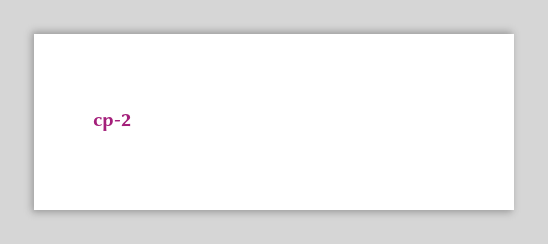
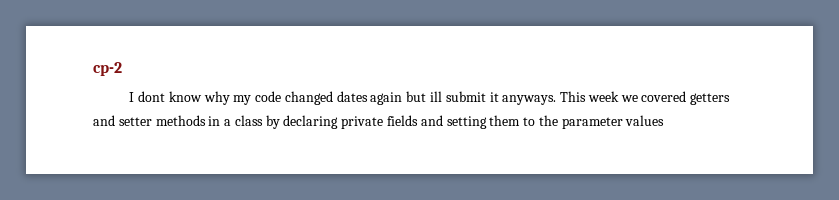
+ I dont know why my code changed dates again but ill submit it anyways. This week we covered getters and setter methods in a class by declaring private fields and setting them to the parameter values

